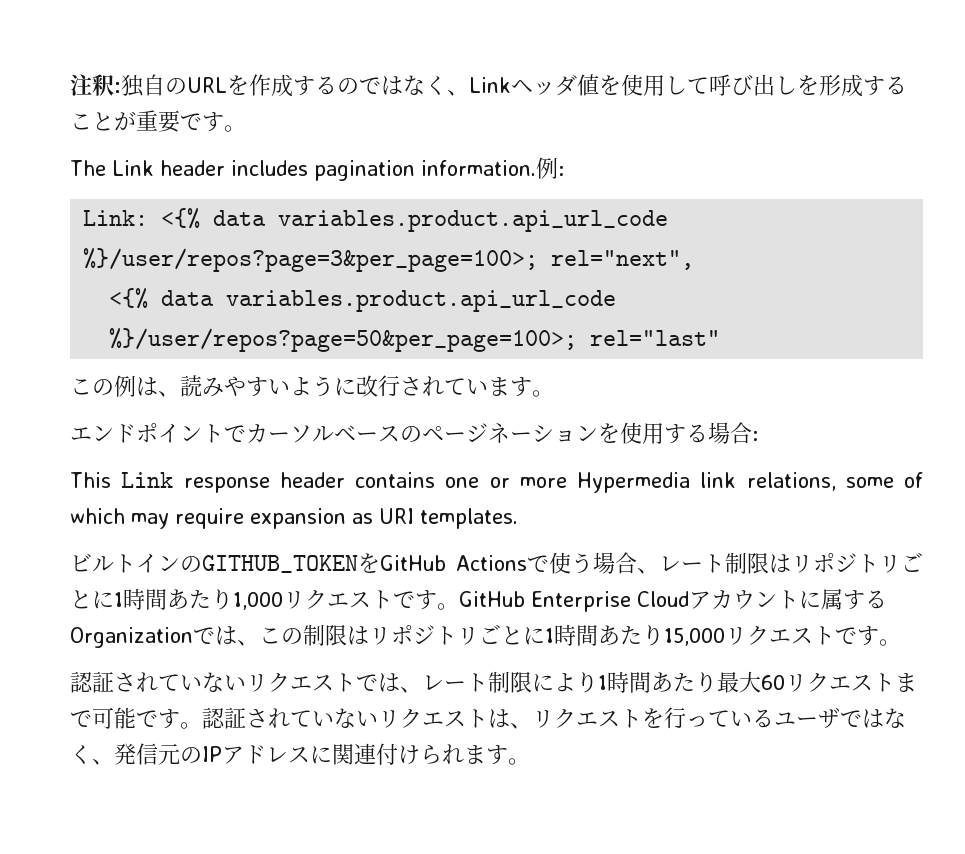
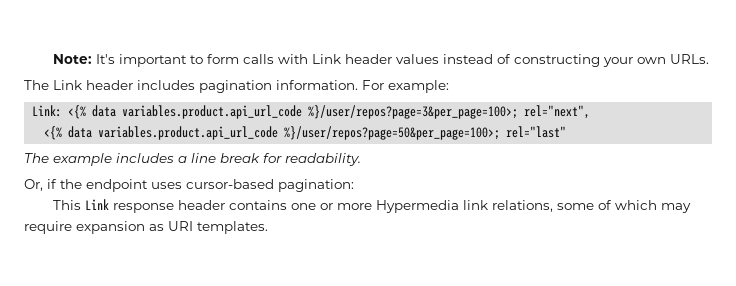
- 注釈:独自のURLを作成するのではなく、Linkヘッダ値を使用して呼び出しを形成することが重要です。
+ Note: It's important to form calls with Link header values instead of constructing your own URLs.
- 例:
+ For example:
- この例は、読みやすいように改行されています。
- エンドポイントでカーソルベースのページネーションを使用する場合:
+ The example includes a line break for readability.
+ Or, if the endpoint uses cursor-based pagination:
- ビルトインのGITHUB_TOKENをGitHub Actionsで使う場合、レート制限はリポジトリごとに1時間あたり1,000リクエストです。GitHub Enterprise Cloudアカウントに属するOrganizationでは、この制限はリポジトリごとに1時間あたり15,000リクエストです。
- 認証されていないリクエストでは、レート制限により1時間あたり最大60リクエストまで可能です。認証されていないリクエストは、リクエストを行っているユーザではなく、発信元のIPアドレスに関連付けられます。

